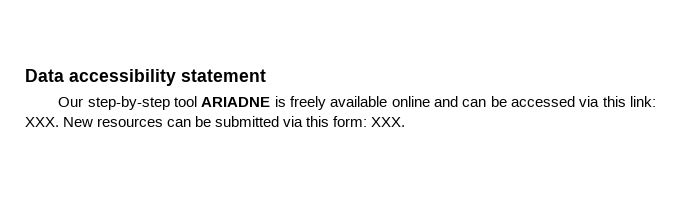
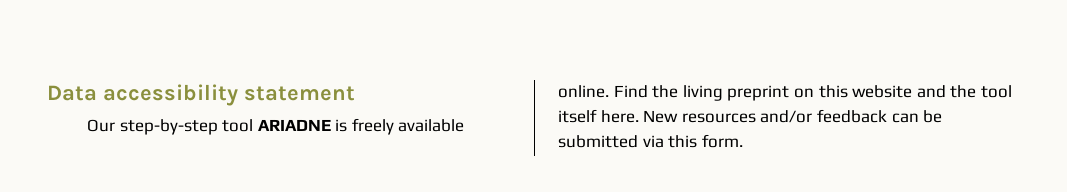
- Our step-by-step tool ARIADNE is freely available online and can be accessed via this link: XXX. New resources can be submitted via this form: XXX.
+ Our step-by-step tool ARIADNE is freely available online. Find the living preprint on this website and the tool itself here. New resources and/or feedback can be submitted via this form.

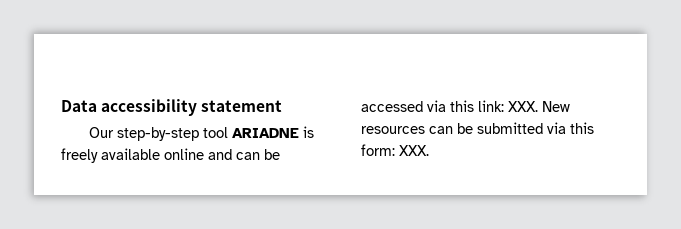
- Our step-by-step tool ARIADNE is freely available online. Find the living preprint on this website and the tool itself here. New resources and/or feedback can be submitted via this form.
+ Our step-by-step tool ARIADNE is freely available online and can be accessed via this link: XXX. New resources can be submitted via this form: XXX.

